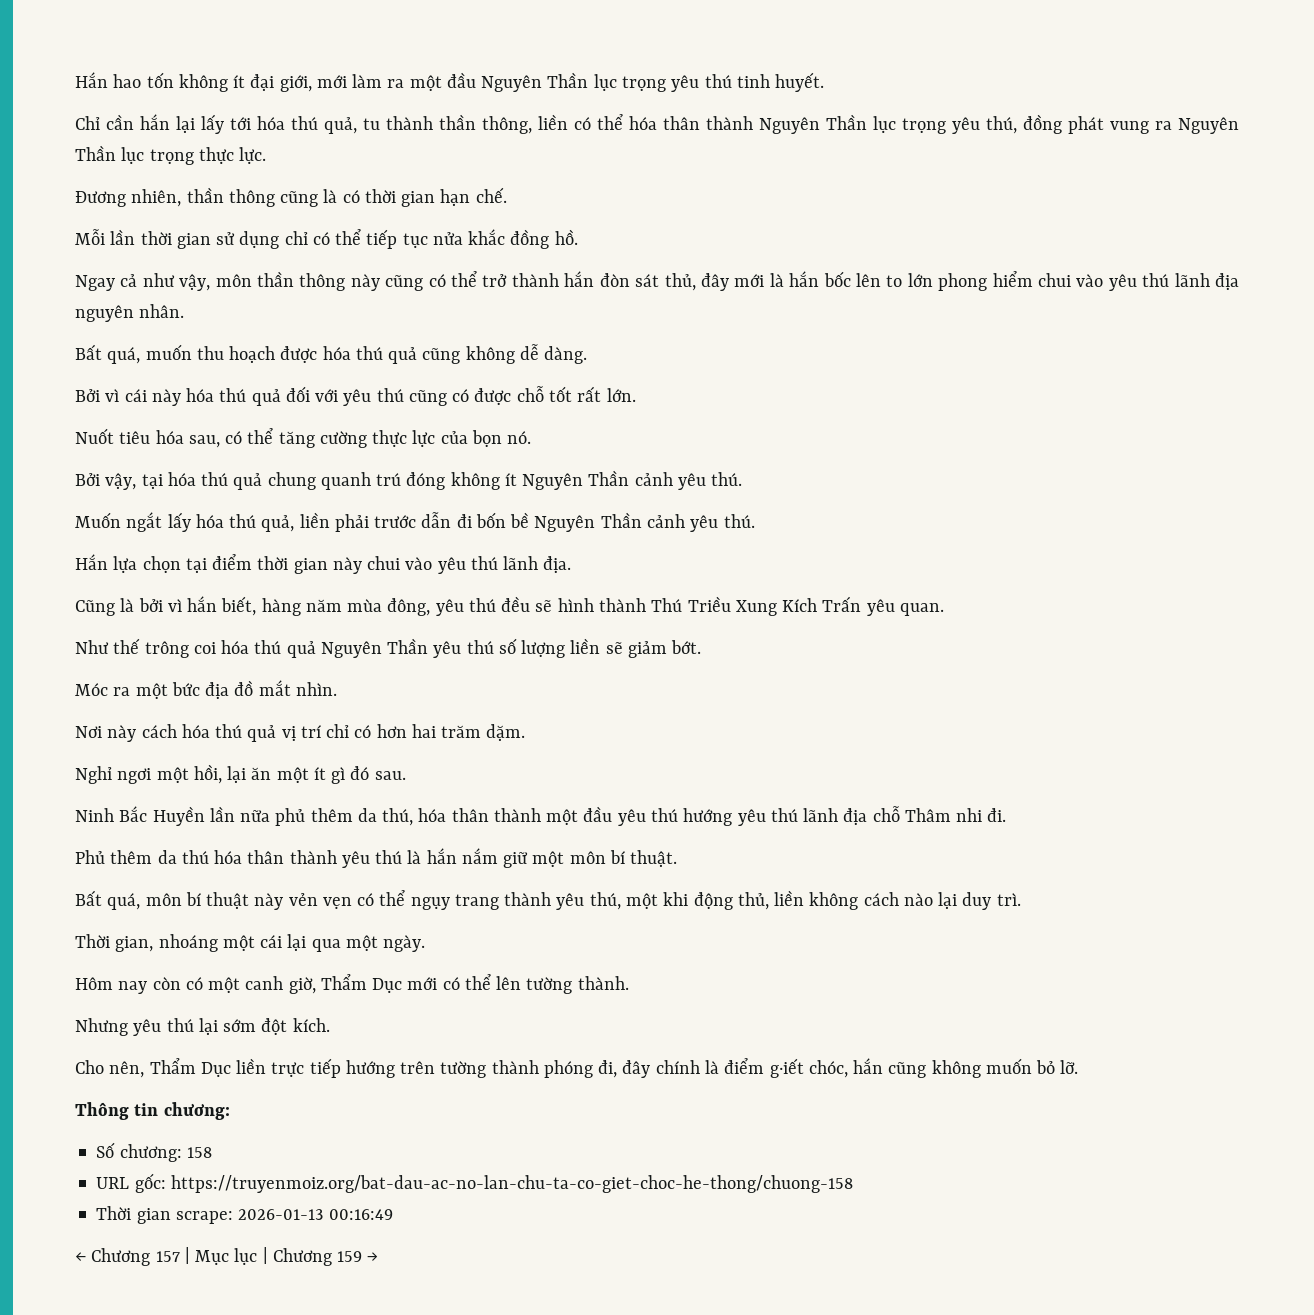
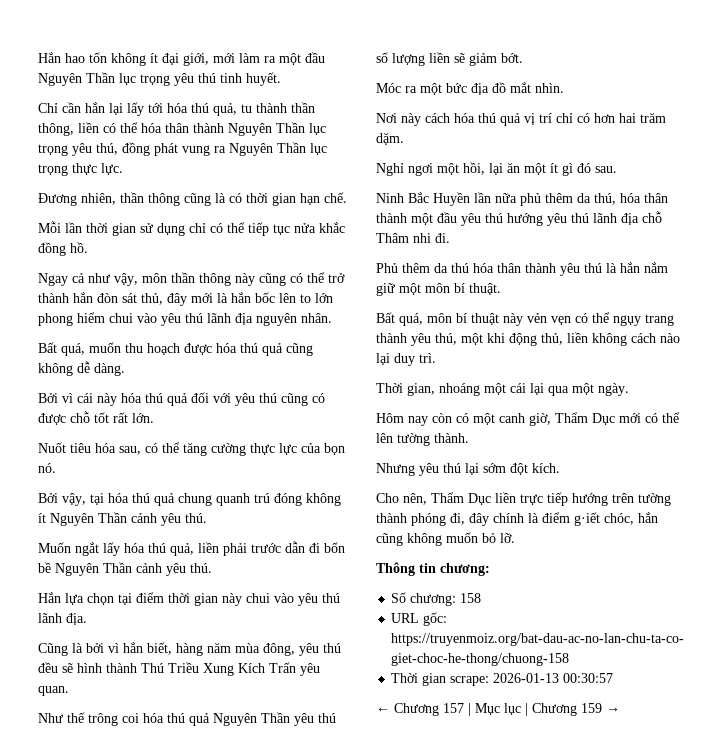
- Thời gian scrape: 2026-01-13 00:16:49
+ Thời gian scrape: 2026-01-13 00:30:57

